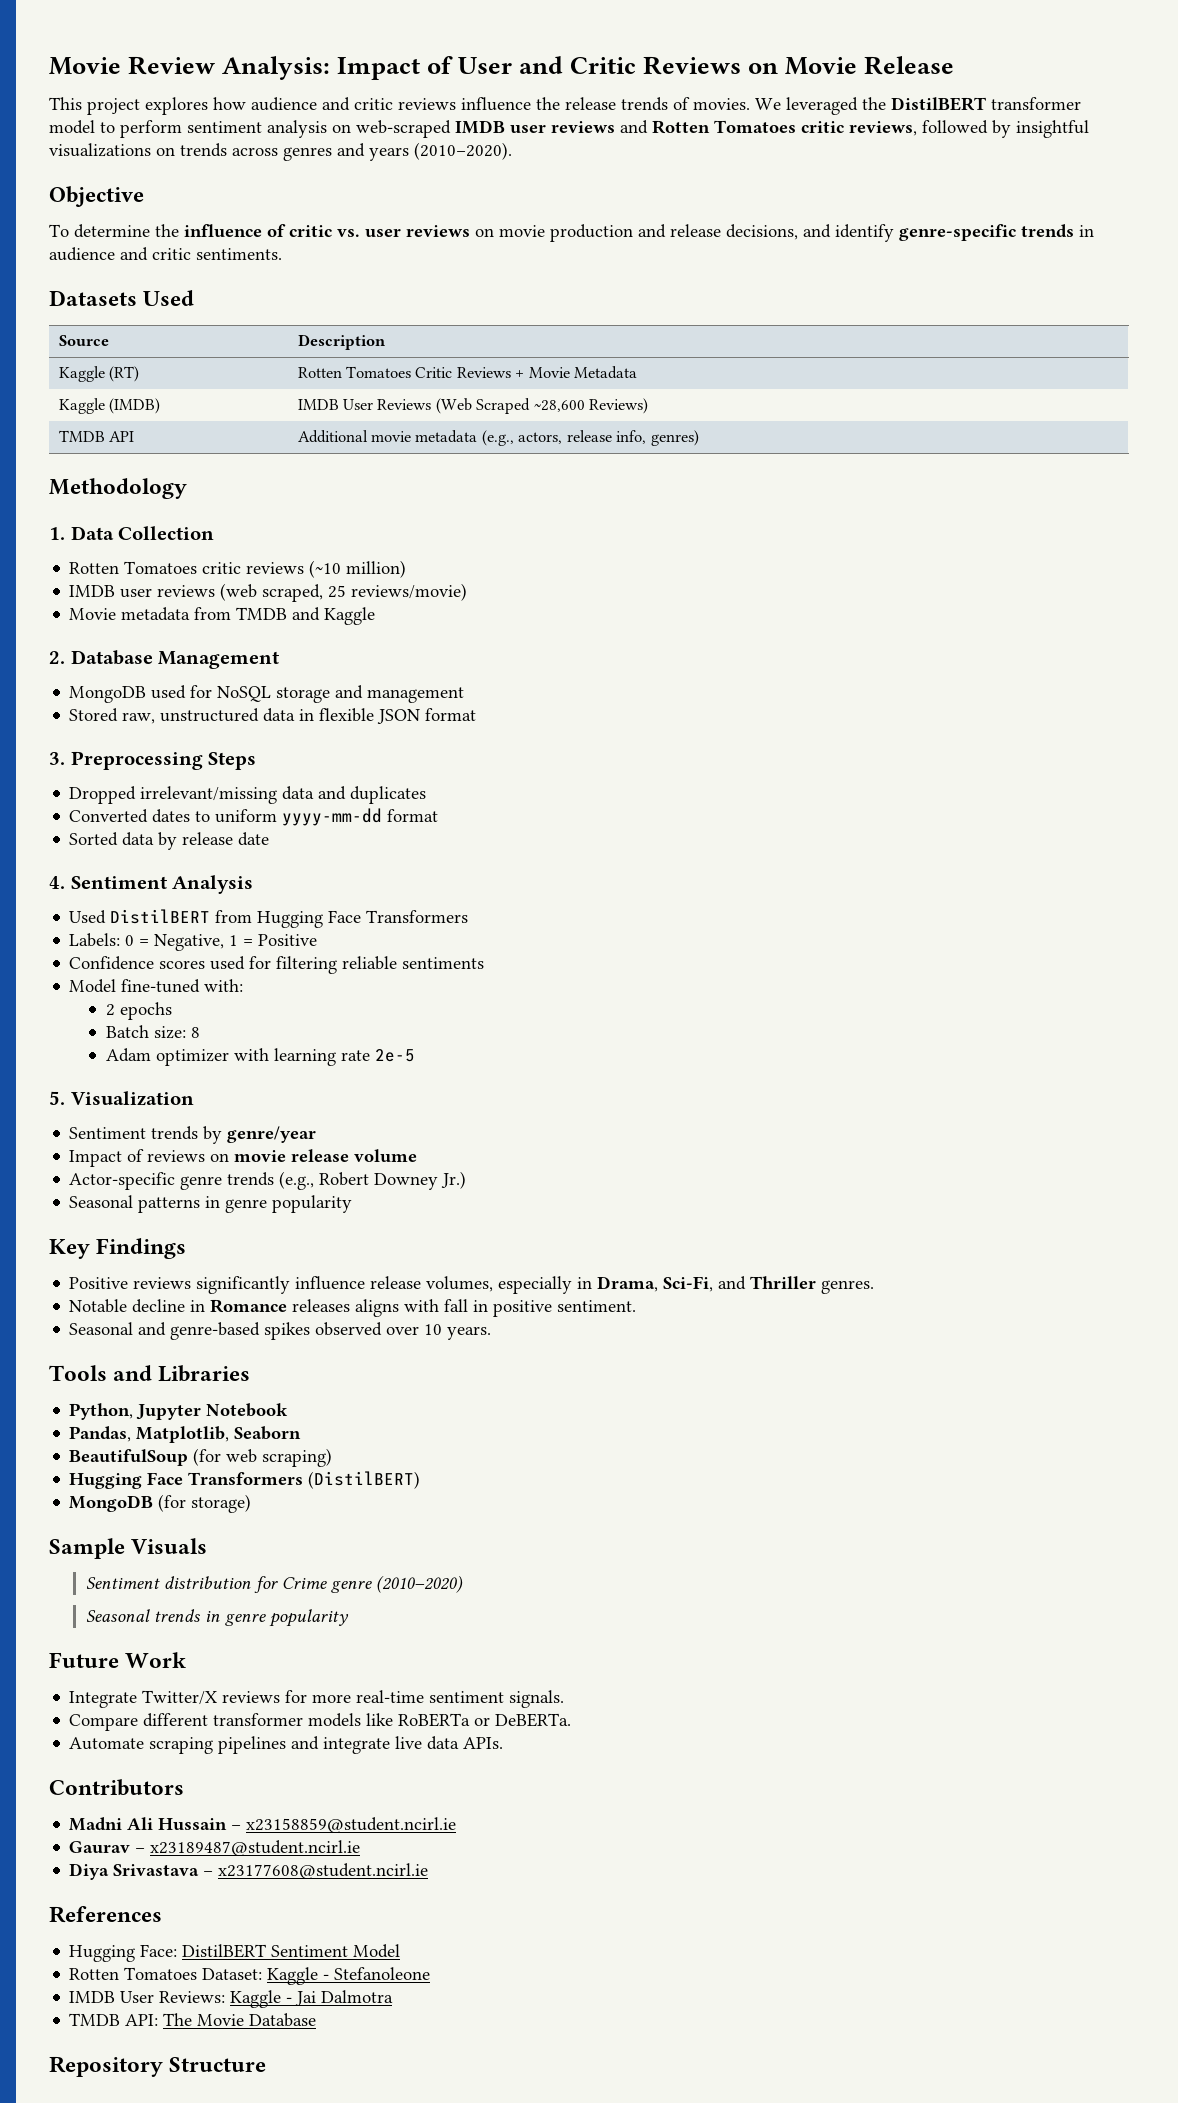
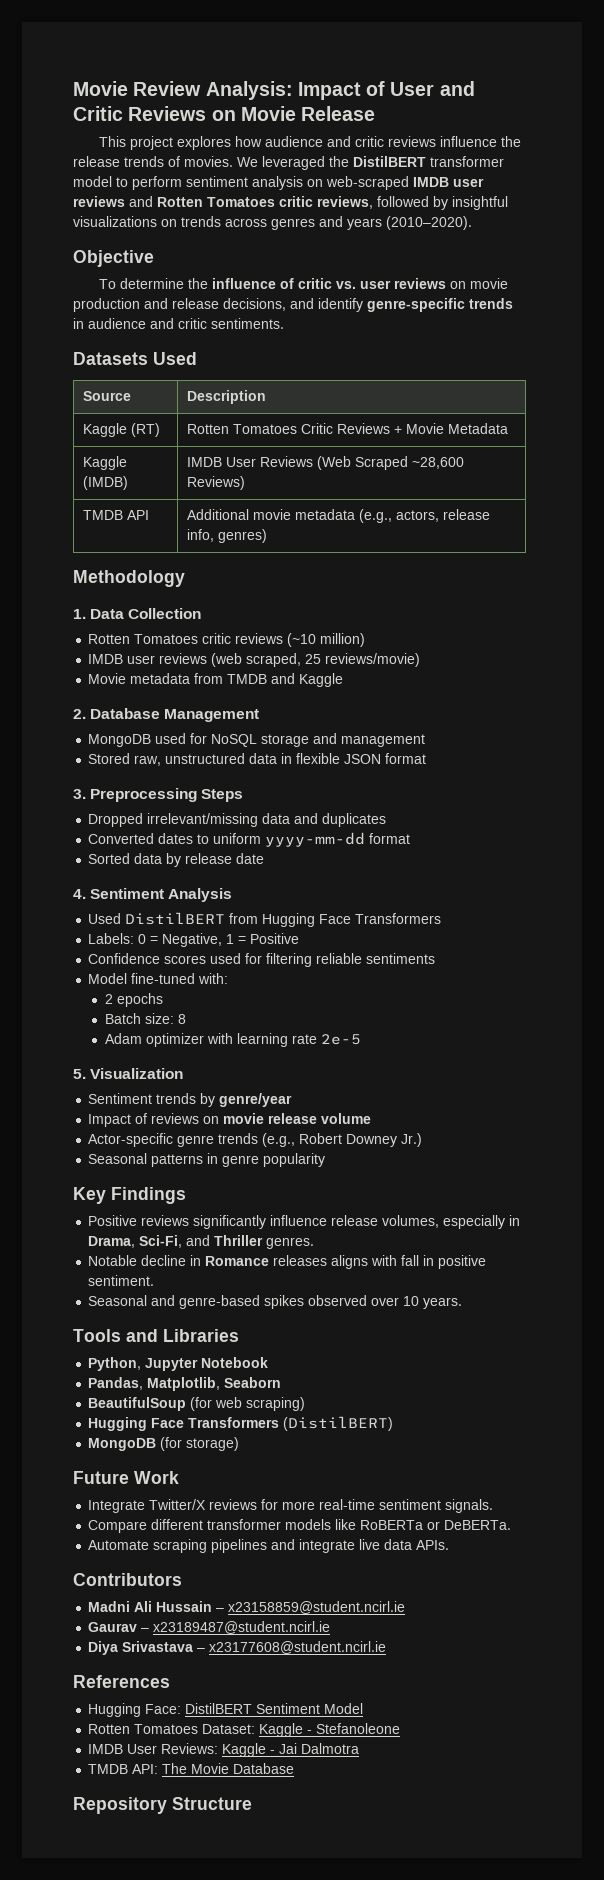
- Sample Visuals
- Sentiment distribution for Crime genre (2010–2020)
- Seasonal trends in genre popularity

